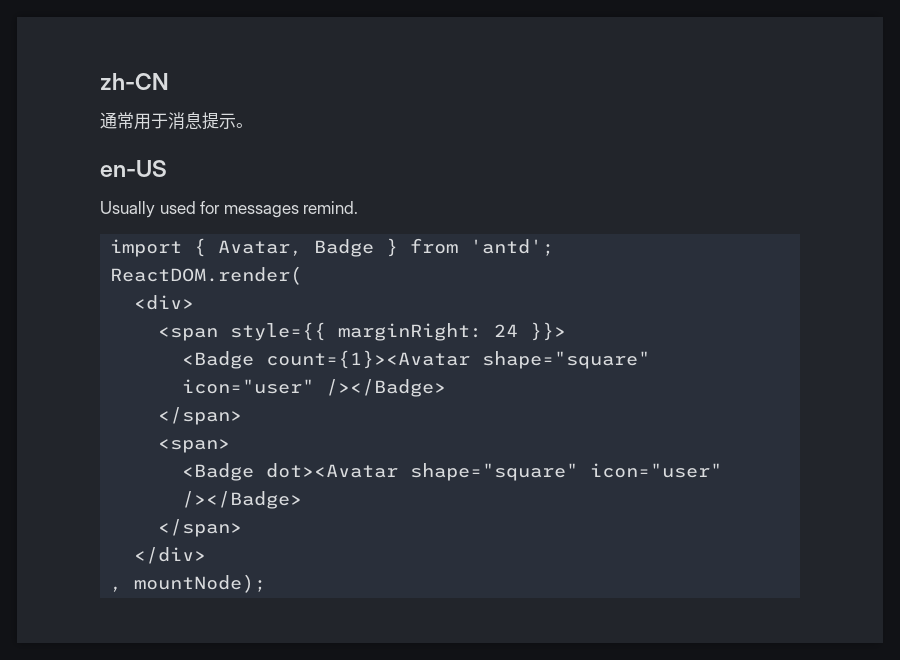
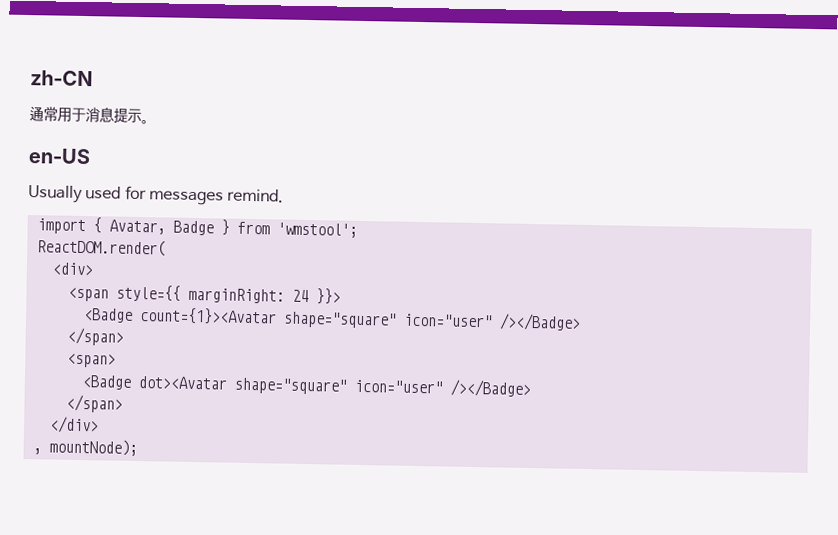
- import { Avatar, Badge } from 'antd';
+ import { Avatar, Badge } from 'wmstool';

